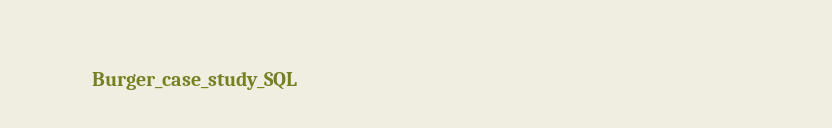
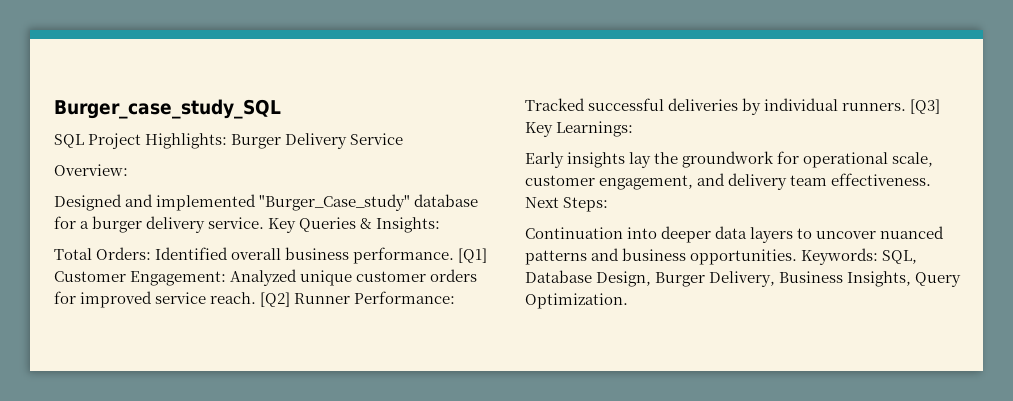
+ SQL Project Highlights: Burger Delivery Service
+ Overview:
+ Designed and implemented "Burger_Case_study" database for a burger delivery service. Key Queries & Insights:
+ Total Orders: Identified overall business performance. [Q1] Customer Engagement: Analyzed unique customer orders for improved service reach. [Q2] Runner Performance: Tracked successful deliveries by individual runners. [Q3] Key Learnings:
+ Early insights lay the groundwork for operational scale, customer engagement, and delivery team effectiveness. Next Steps:
+ Continuation into deeper data layers to uncover nuanced patterns and business opportunities. Keywords: SQL, Database Design, Burger Delivery, Business Insights, Query Optimization.

